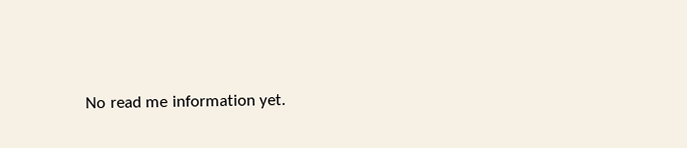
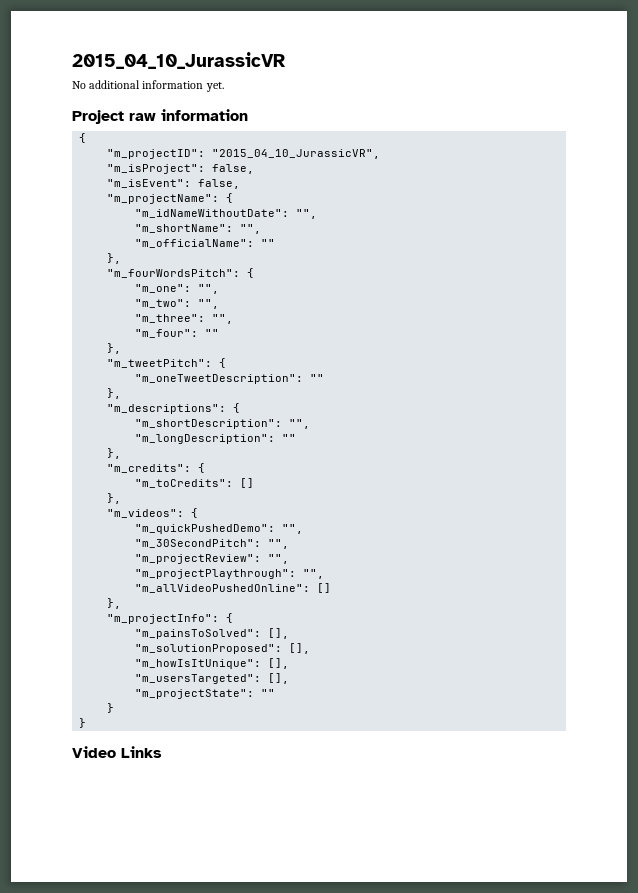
- No read me information yet.
+ 2015_04_10_JurassicVR
+ No additional information yet.
+ Project raw information
+ {
+ "m_projectID": "2015_04_10_JurassicVR",
+ "m_isProject": false,
+ "m_isEvent": false,
+ "m_projectName": {
+ "m_idNameWithoutDate": "",
+ "m_shortName": "",
+ "m_officialName": ""
+ },
+ "m_fourWordsPitch": {
+ "m_one": "",
+ "m_two": "",
+ "m_three": "",
+ "m_four": ""
+ },
+ "m_tweetPitch": {
+ "m_oneTweetDescription": ""
+ },
+ "m_descriptions": {
+ "m_shortDescription": "",
+ "m_longDescription": ""
+ },
+ "m_credits": {
+ "m_toCredits": []
+ },
+ "m_videos": {
+ "m_quickPushedDemo": "",
+ "m_30SecondPitch": "",
+ "m_projectReview": "",
+ "m_projectPlaythrough": "",
+ "m_allVideoPushedOnline": []
+ },
+ "m_projectInfo": {
+ "m_painsToSolved": [],
+ "m_solutionProposed": [],
+ "m_howIsItUnique": [],
+ "m_usersTargeted": [],
+ "m_projectState": ""
+ }
+ }
+ Video Links

